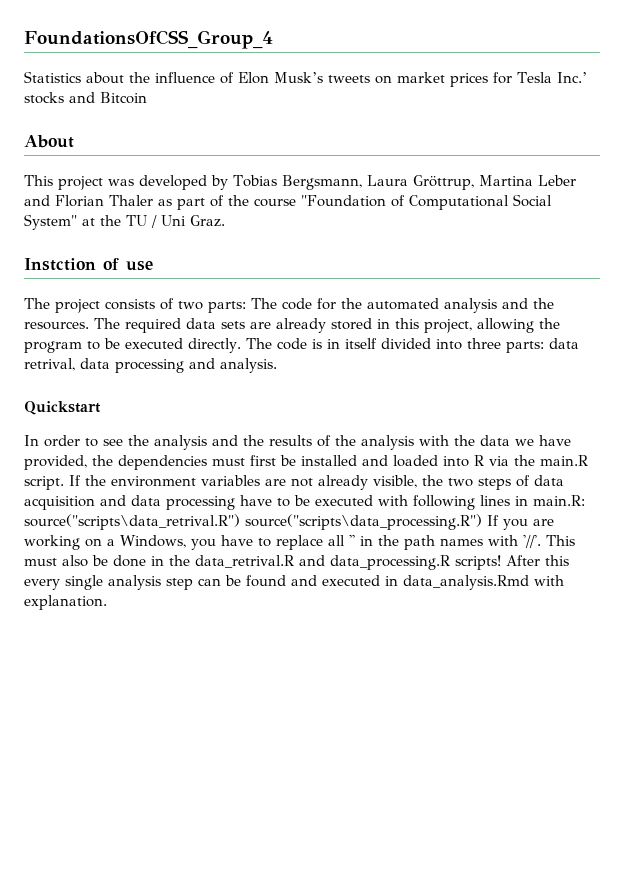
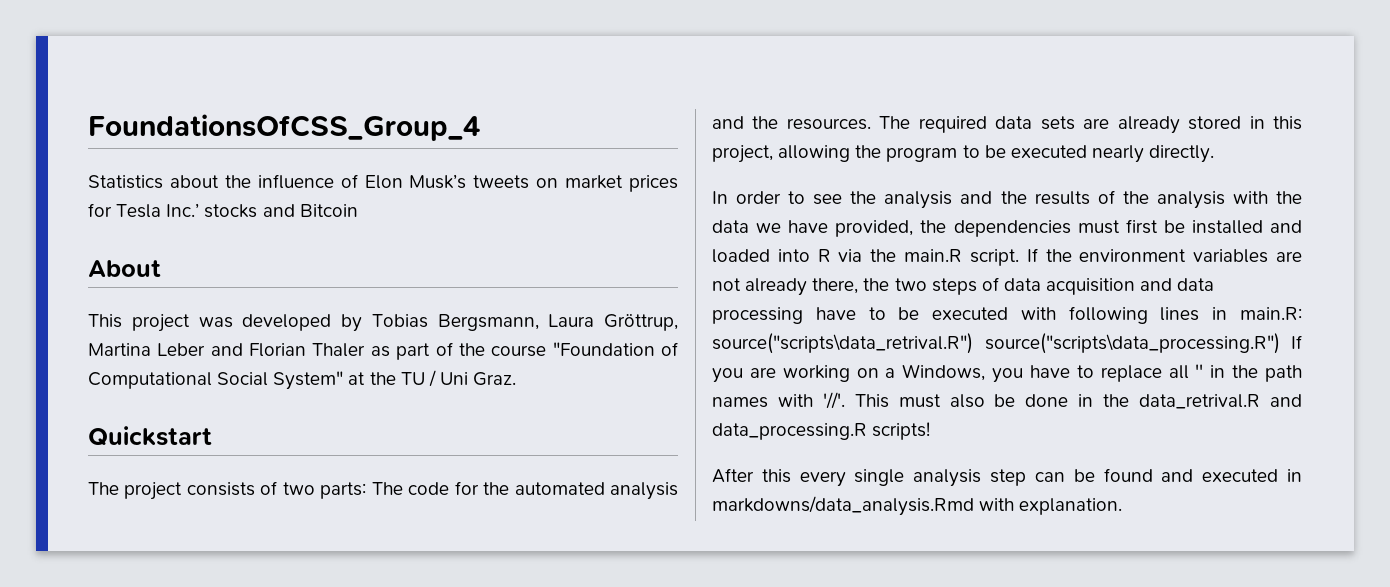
- Instction of use
+ Quickstart
- The required data sets are already stored in this project, allowing the program to be executed directly. The code is in itself divided into three parts: data retrival, data processing and analysis.
- Quickstart
+ The required data sets are already stored in this project, allowing the program to be executed nearly directly.
- If the environment variables are not already visible, the two steps of data acquisition and data processing have to be executed with following lines in main.R: source("scripts\data_retrival.R") source("scripts\data_processing.R") If you are working on a Windows, you have to replace all '' in the path names with '//'.
+ If the environment variables are not already there, the two steps of data acquisition and data processing have to be executed with following lines in main.R: source("scripts\data_retrival.R") source("scripts\data_processing.R") If you are working on a Windows, you have to replace all '' in the path names with '//'.
- This must also be done in the data_retrival.R and data_processing.R scripts! After this every single analysis step can be found and executed in data_analysis.Rmd with explanation.
+ This must also be done in the data_retrival.R and data_processing.R scripts!
+ After this every single analysis step can be found and executed in markdowns/data_analysis.Rmd with explanation.

